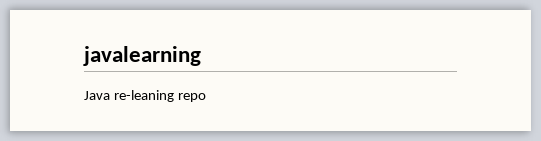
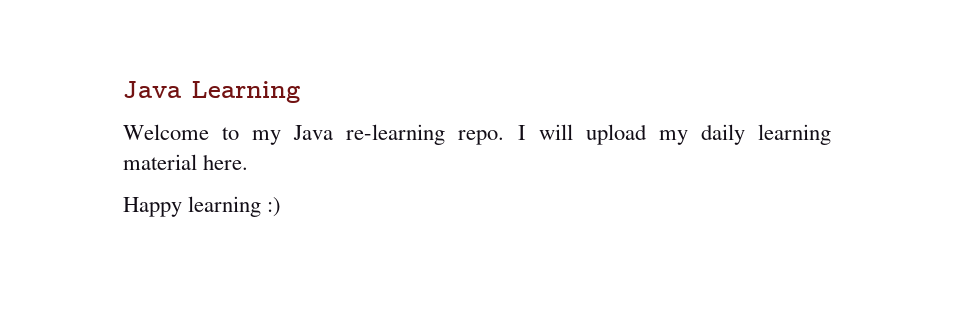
- javalearning
- Java re-leaning repo
+ Java Learning
+ Welcome to my Java re-learning repo. I will upload my daily learning material here.
+ Happy learning :)

